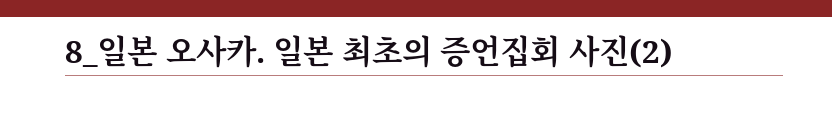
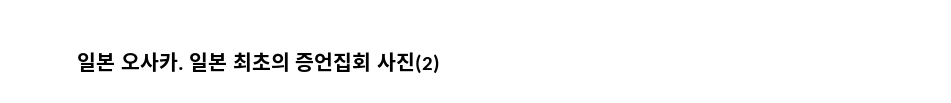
- 8_일본 오사카.
+ 일본 오사카.

